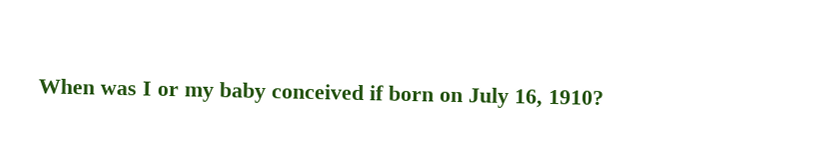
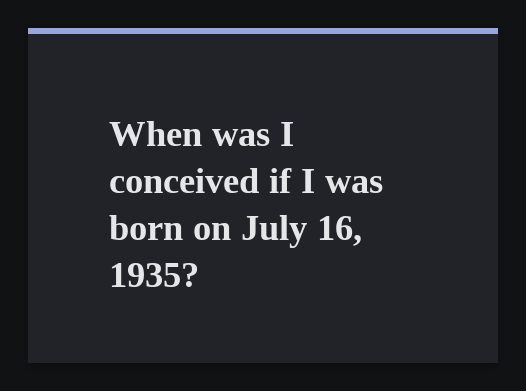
- When was I or my baby conceived if born on July 16, 1910?
+ When was I conceived if I was born on July 16, 1935?

